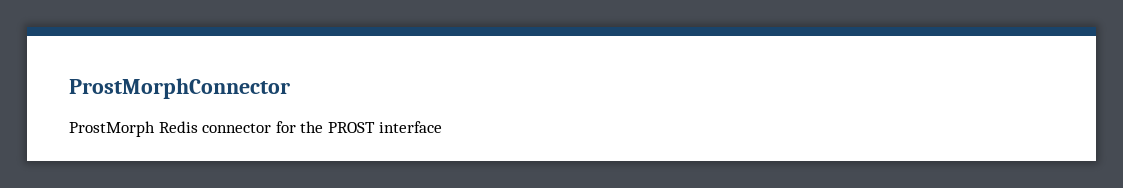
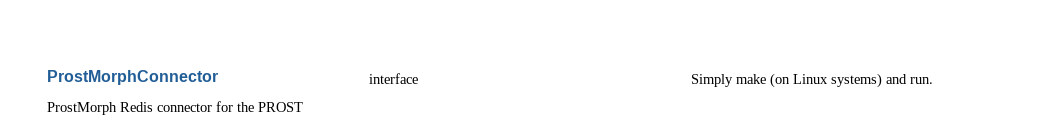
+ Simply make (on Linux systems) and run.

